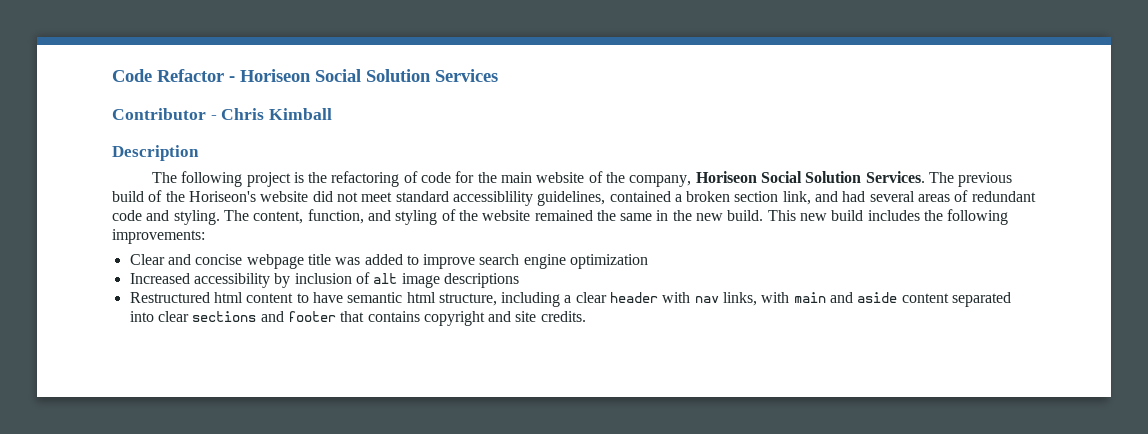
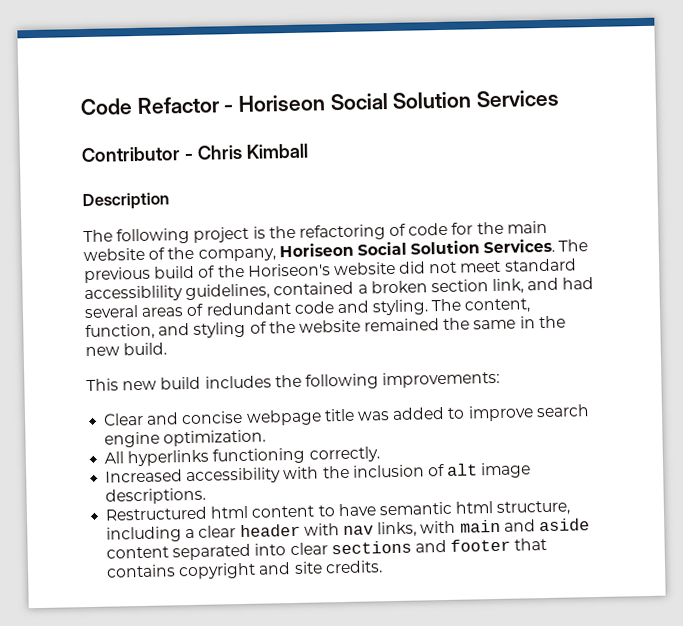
- The content, function, and styling of the website remained the same in the new build. This new build includes the following improvements:
+ The content, function, and styling of the website remained the same in the new build.
+ This new build includes the following improvements:
- Clear and concise webpage title was added to improve search engine optimization
+ Clear and concise webpage title was added to improve search engine optimization.
+ All hyperlinks functioning correctly.
- Increased accessibility by inclusion of alt image descriptions
+ Increased accessibility with the inclusion of alt image descriptions.

